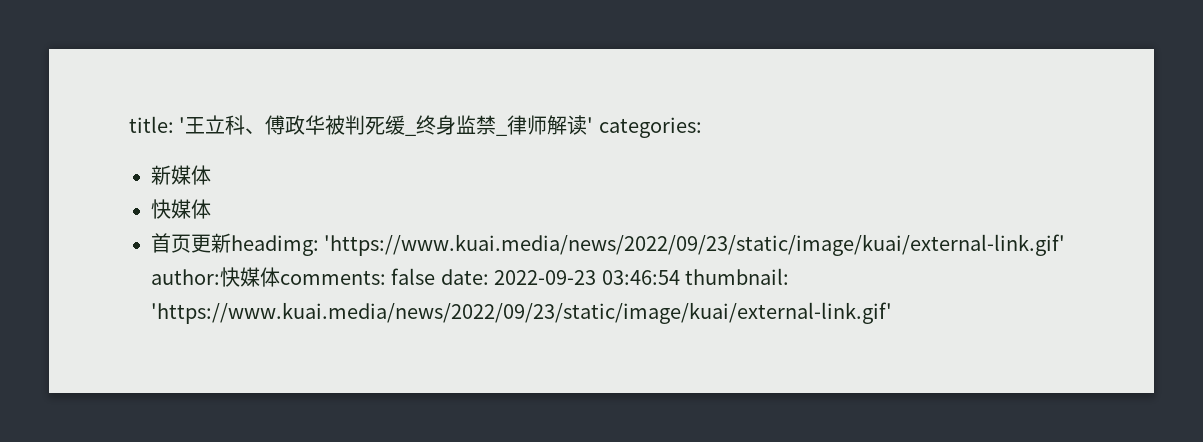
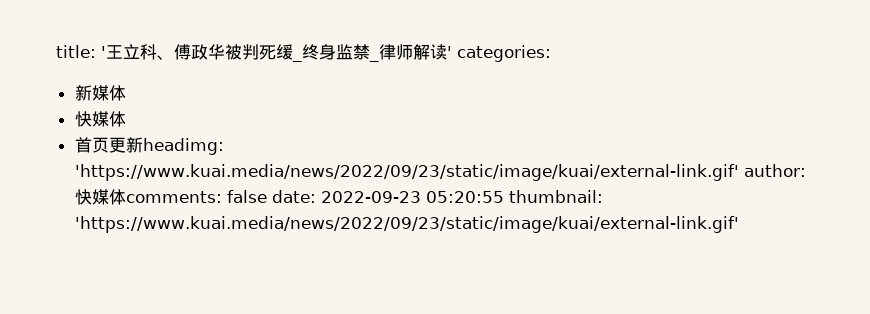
- 首页更新headimg: 'https://www.kuai.media/news/2022/09/23/static/image/kuai/external-link.gif' author:快媒体comments: false date: 2022-09-23 03:46:54 thumbnail: 'https://www.kuai.media/news/2022/09/23/static/image/kuai/external-link.gif'
+ 首页更新headimg: 'https://www.kuai.media/news/2022/09/23/static/image/kuai/external-link.gif' author:快媒体comments: false date: 2022-09-23 05:20:55 thumbnail: 'https://www.kuai.media/news/2022/09/23/static/image/kuai/external-link.gif'

